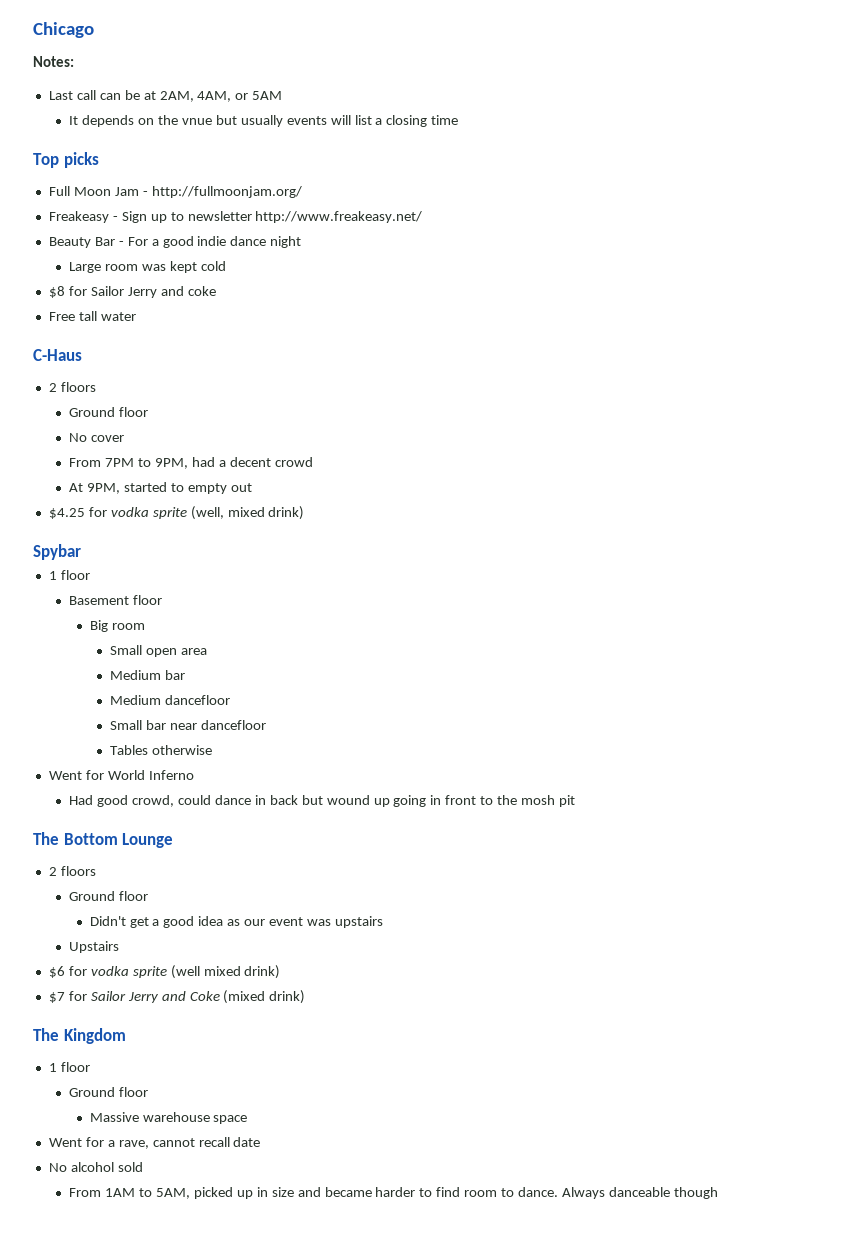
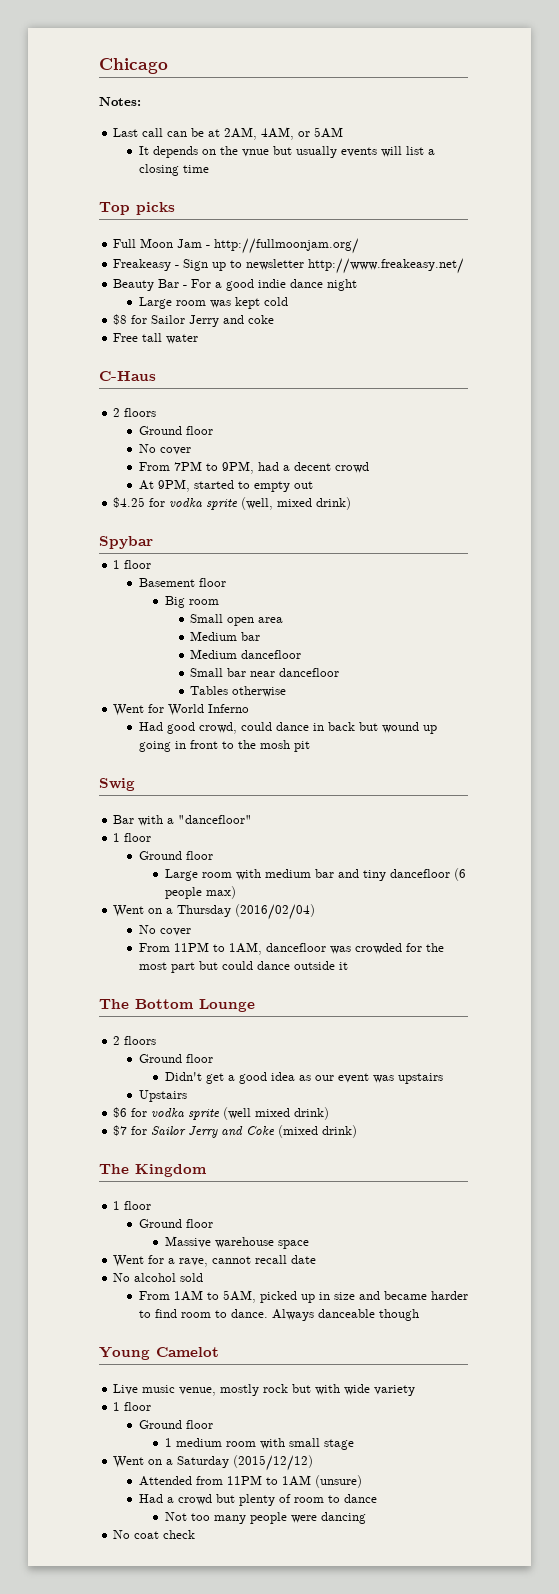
+ Swig
+ Bar with a "dancefloor"
+ 1 floor
+ Ground floor
+ Large room with medium bar and tiny dancefloor (6 people max)
+ Went on a Thursday (2016/02/04)
+ No cover
+ From 11PM to 1AM, dancefloor was crowded for the most part but could dance outside it
+ Young Camelot
+ Live music venue, mostly rock but with wide variety
+ 1 floor
+ Ground floor
+ 1 medium room with small stage
+ Went on a Saturday (2015/12/12)
+ Attended from 11PM to 1AM (unsure)
+ Had a crowd but plenty of room to dance
+ Not too many people were dancing
+ No coat check

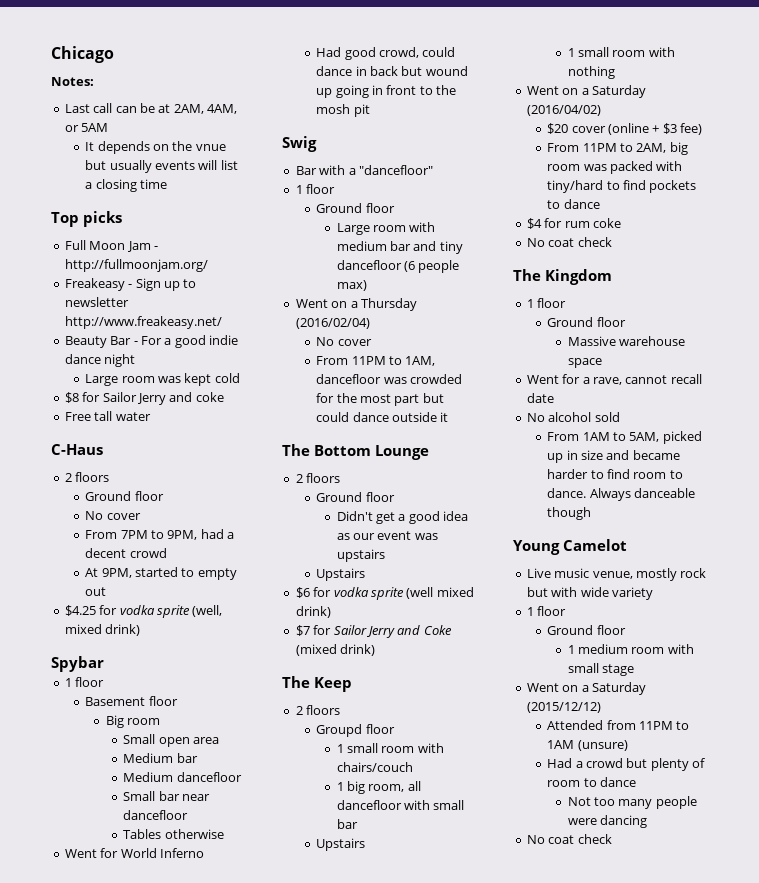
+ The Keep
+ 2 floors
+ Groupd floor
+ 1 small room with chairs/couch
+ 1 big room, all dancefloor with small bar
+ Upstairs
+ 1 small room with nothing
+ Went on a Saturday (2016/04/02)
+ $20 cover (online + $3 fee)
+ From 11PM to 2AM, big room was packed with tiny/hard to find pockets to dance
+ $4 for rum coke
+ No coat check

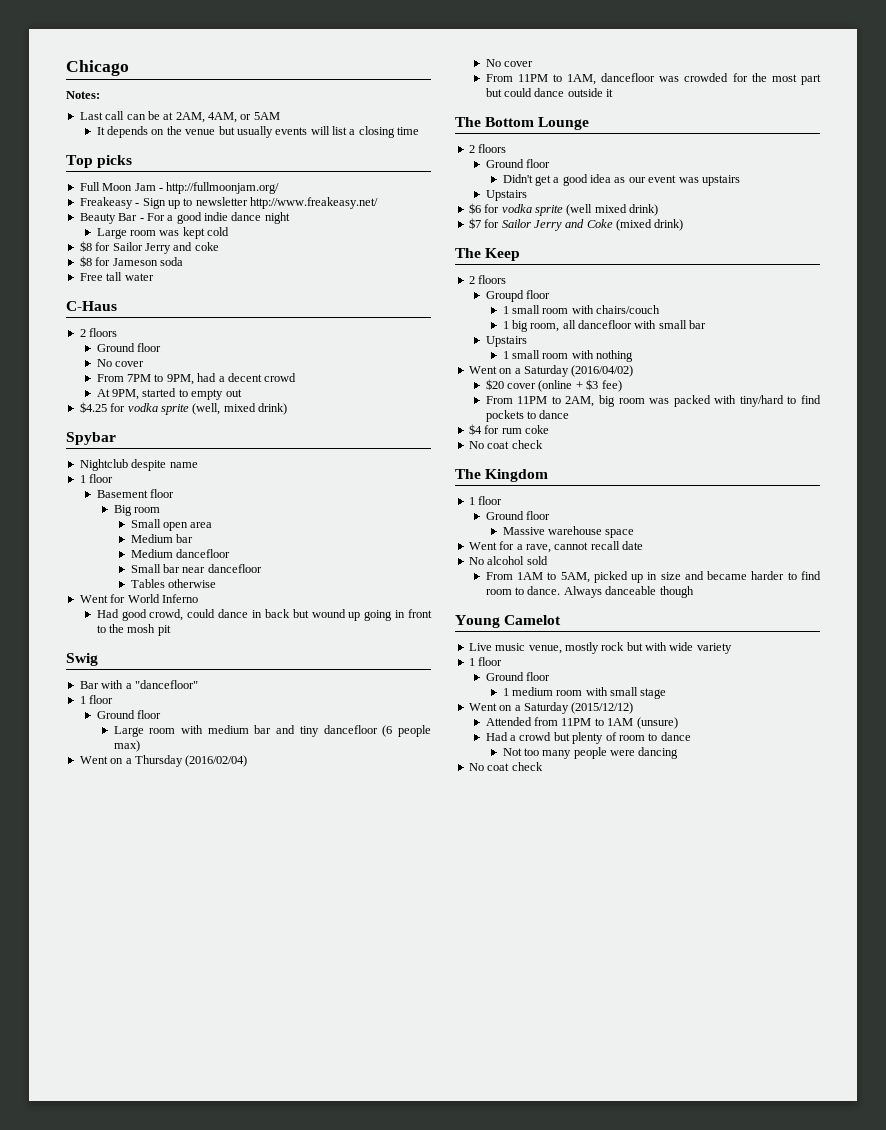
- It depends on the vnue but usually events will list a closing time
+ It depends on the venue but usually events will list a closing time
+ $8 for Jameson soda
+ Nightclub despite name

